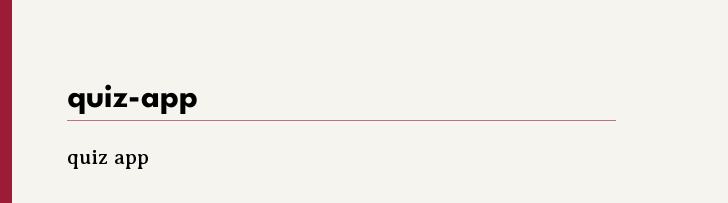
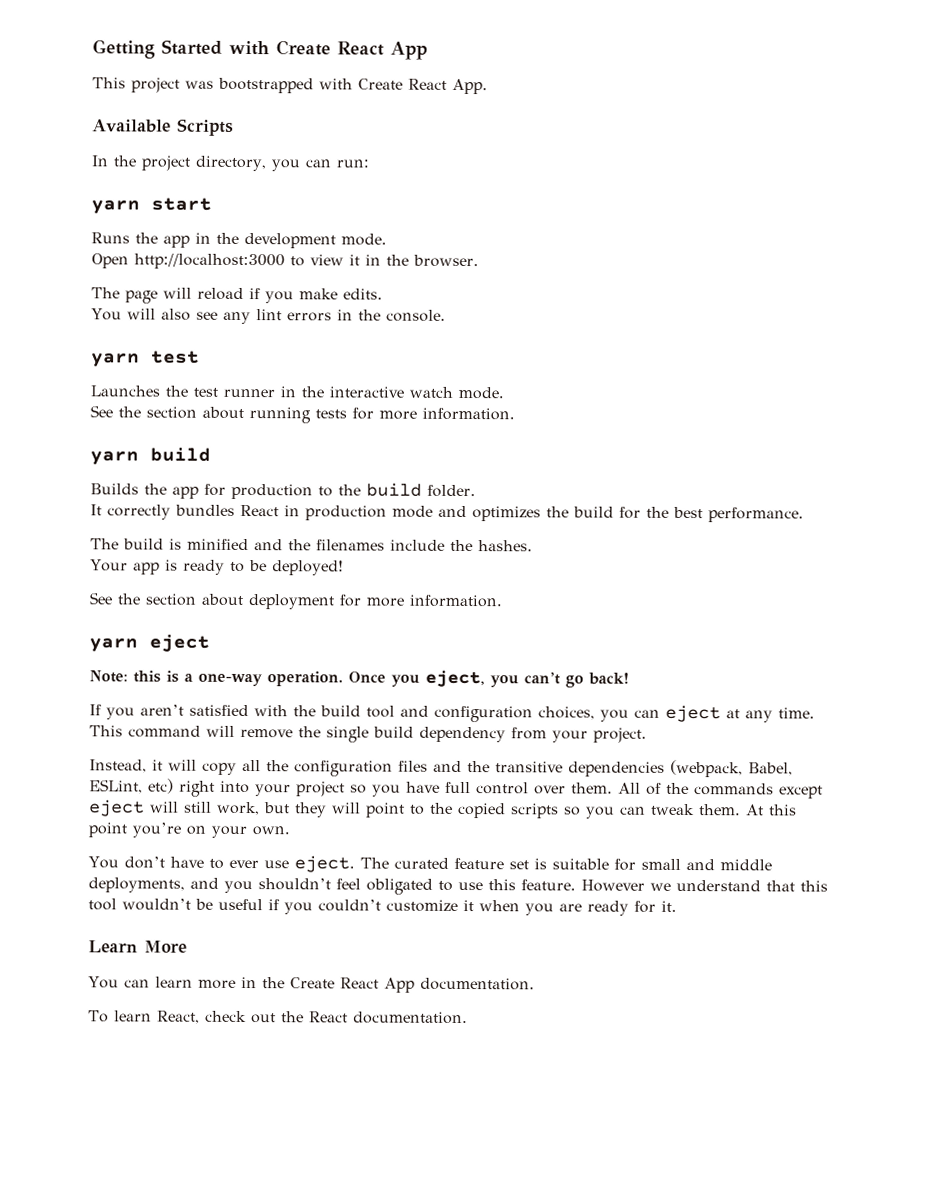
- quiz-app
- quiz app
+ Getting Started with Create React App
+ This project was bootstrapped with Create React App.
+ Available Scripts
+ In the project directory, you can run:
+ yarn start
+ Runs the app in the development mode.
+ Open http://localhost:3000 to view it in the browser.
+ The page will reload if you make edits.
+ You will also see any lint errors in the console.
+ yarn test
+ Launches the test runner in the interactive watch mode.
+ See the section about running tests for more information.
+ yarn build
+ Builds the app for production to the build folder.
+ It correctly bundles React in production mode and optimizes the build for the best performance.
+ The build is minified and the filenames include the hashes.
+ Your app is ready to be deployed!
+ See the section about deployment for more information.
+ yarn eject
+ Note: this is a one-way operation. Once you eject, you can’t go back!
+ If you aren’t satisfied with the build tool and configuration choices, you can eject at any time. This command will remove the single build dependency from your project.
+ Instead, it will copy all the configuration files and the transitive dependencies (webpack, Babel, ESLint, etc) right into your project so you have full control over them. All of the commands except eject will still work, but they will point to the copied scripts so you can tweak them. At this point you’re on your own.
+ You don’t have to ever use eject. The curated feature set is suitable for small and middle deployments, and you shouldn’t feel obligated to use this feature. However we understand that this tool wouldn’t be useful if you couldn’t customize it when you are ready for it.
+ Learn More
+ You can learn more in the Create React App documentation.
+ To learn React, check out the React documentation.

